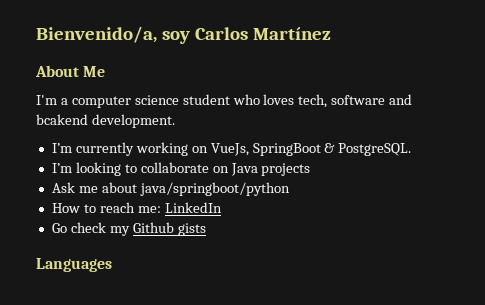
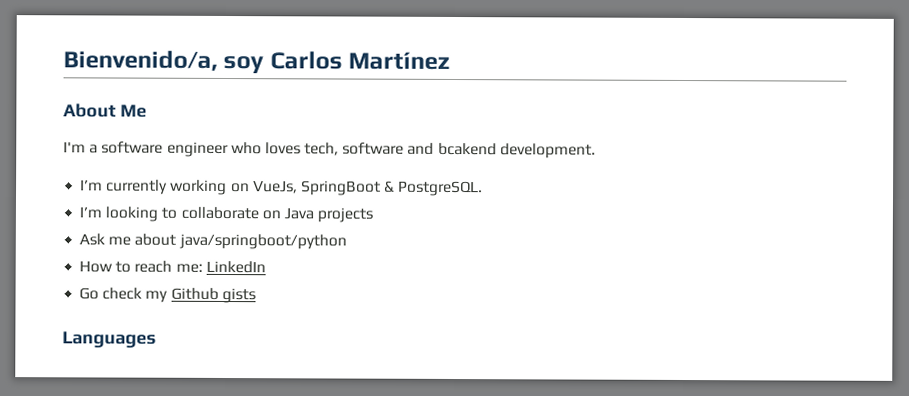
- I'm a computer science student who loves tech, software and bcakend development.
+ I'm a software engineer who loves tech, software and bcakend development.

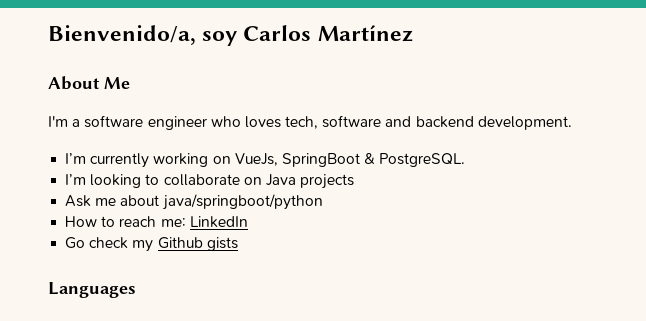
- I'm a software engineer who loves tech, software and bcakend development.
+ I'm a software engineer who loves tech, software and backend development.

